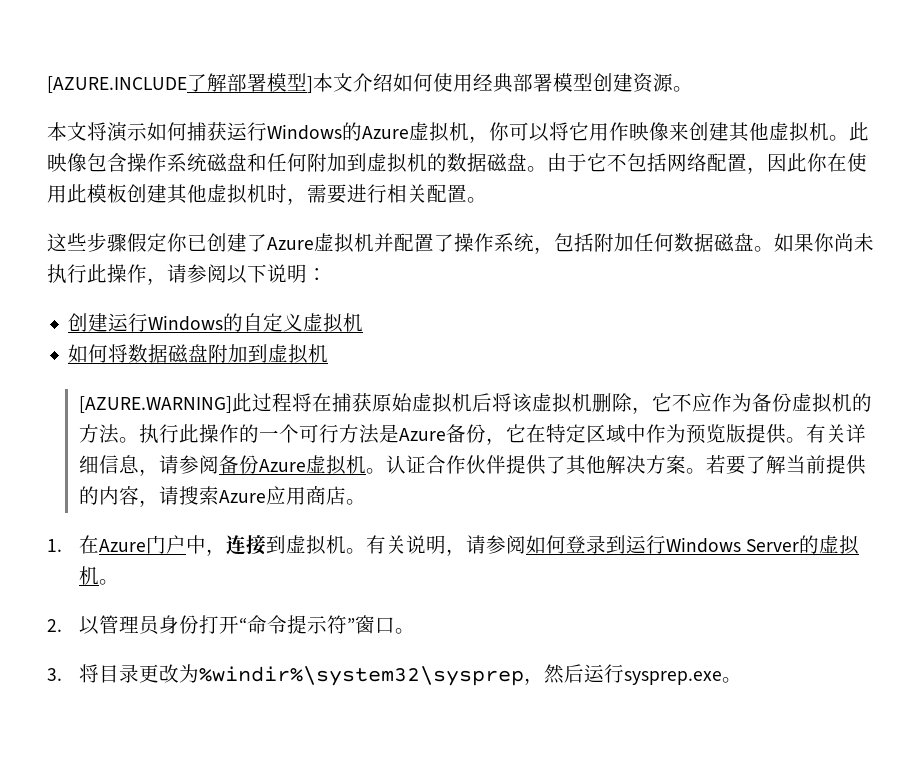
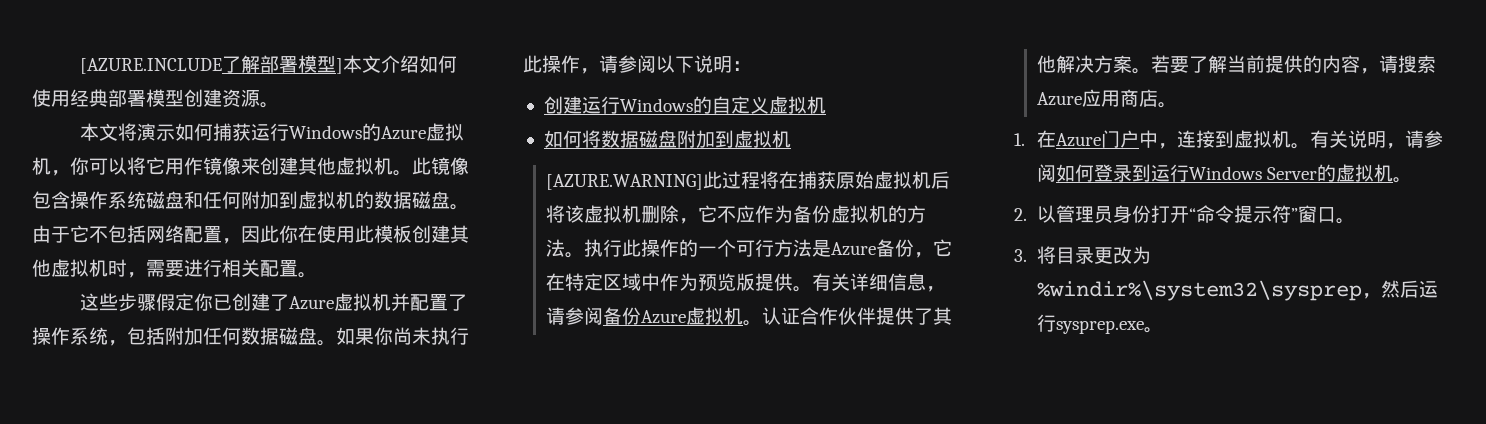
- 本文将演示如何捕获运行Windows的Azure虚拟机，你可以将它用作映像来创建其他虚拟机。
+ 本文将演示如何捕获运行Windows的Azure虚拟机，你可以将它用作镜像来创建其他虚拟机。
- 此映像包含操作系统磁盘和任何附加到虚拟机的数据磁盘。
+ 此镜像包含操作系统磁盘和任何附加到虚拟机的数据磁盘。

